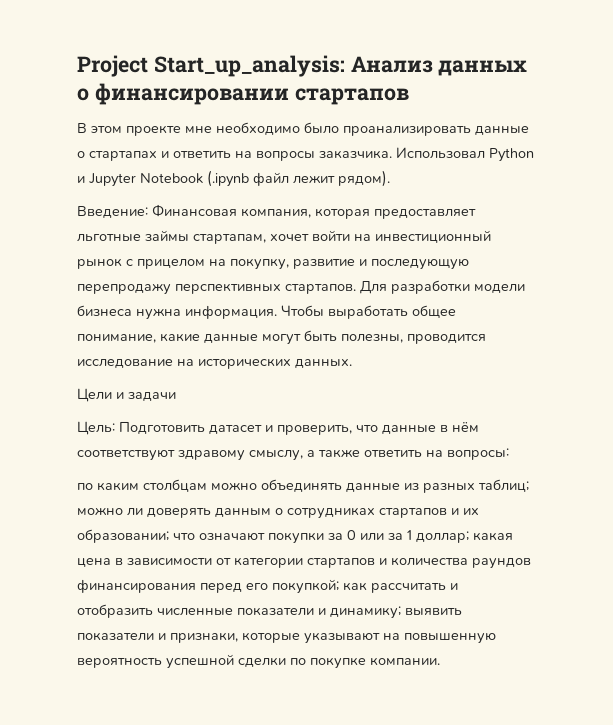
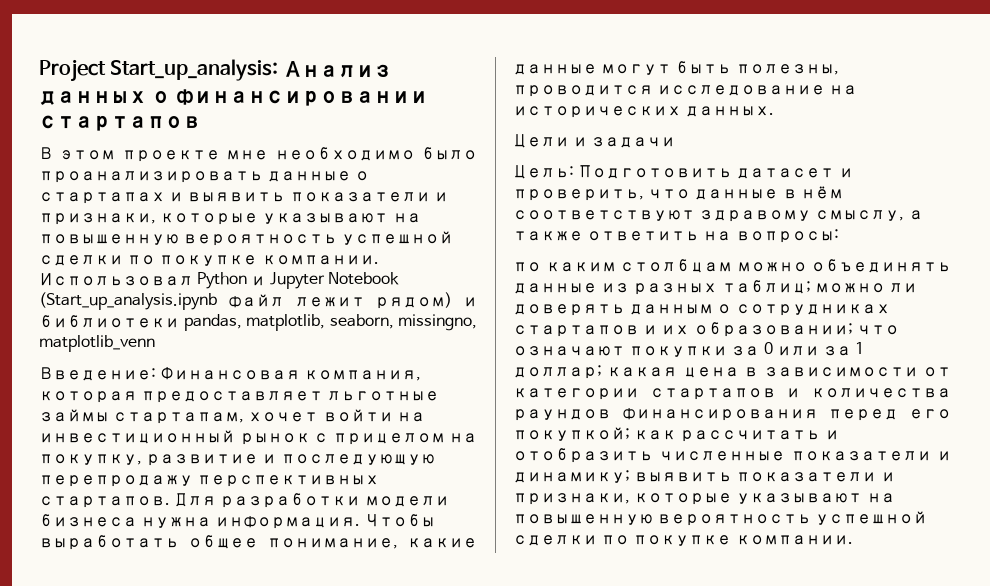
- В этом проекте мне необходимо было проанализировать данные о стартапах и ответить на вопросы заказчика.
+ В этом проекте мне необходимо было проанализировать данные о стартапах и выявить показатели и признаки, которые указывают на повышенную вероятность успешной сделки по покупке компании.
- Использовал Python и Jupyter Notebook (.ipynb файл лежит рядом).
+ Использовал Python и Jupyter Notebook (Start_up_analysis.ipynb файл лежит рядом) и библиотеки pandas, matplotlib, seaborn, missingno, matplotlib_venn

